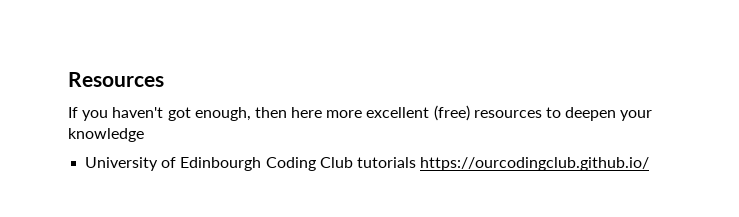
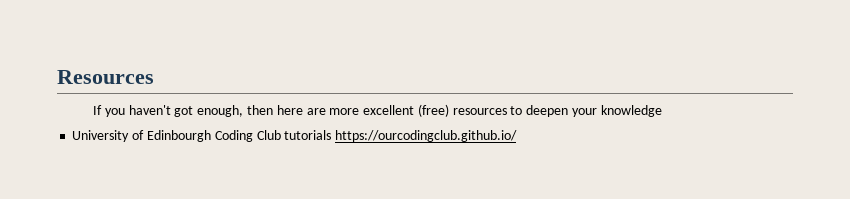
- If you haven't got enough, then here more excellent (free) resources to deepen your knowledge
+ If you haven't got enough, then here are more excellent (free) resources to deepen your knowledge

